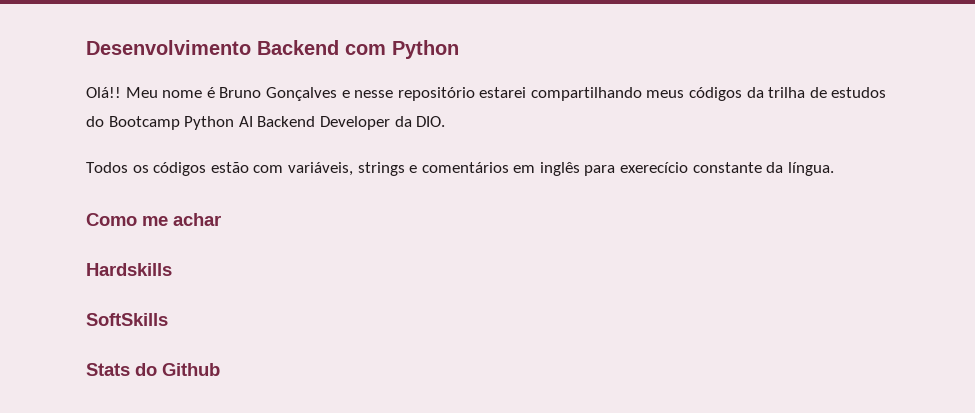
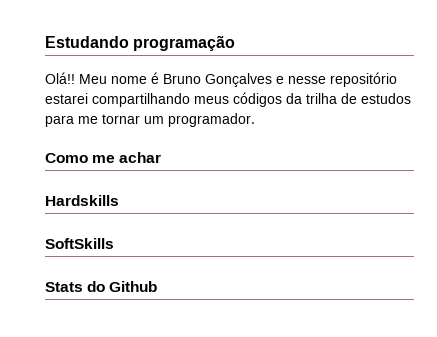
- Desenvolvimento Backend com Python
+ Estudando programação
- Meu nome é Bruno Gonçalves e nesse repositório estarei compartilhando meus códigos da trilha de estudos do Bootcamp Python AI Backend Developer da DIO.
- Todos os códigos estão com variáveis, strings e comentários em inglês para exerecício constante da língua.
+ Meu nome é Bruno Gonçalves e nesse repositório estarei compartilhando meus códigos da trilha de estudos para me tornar um programador.

